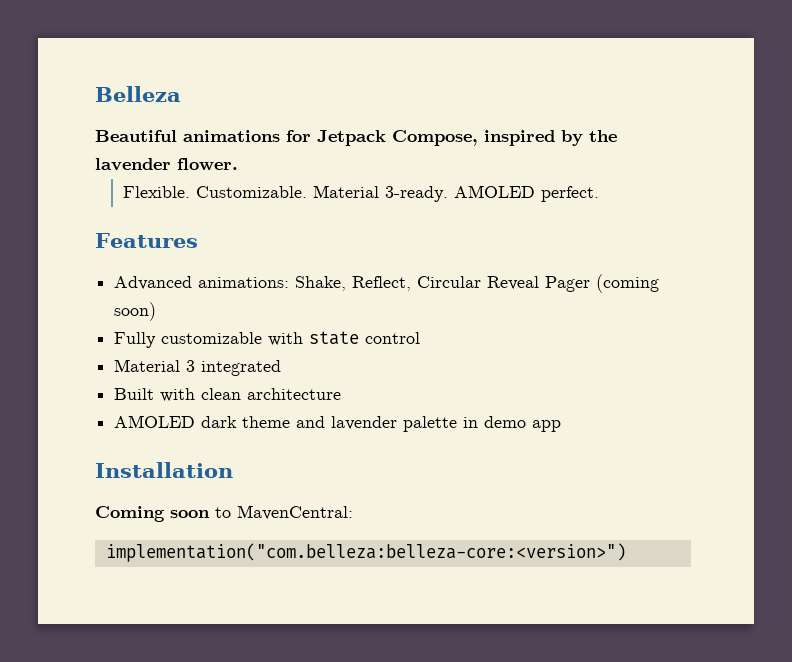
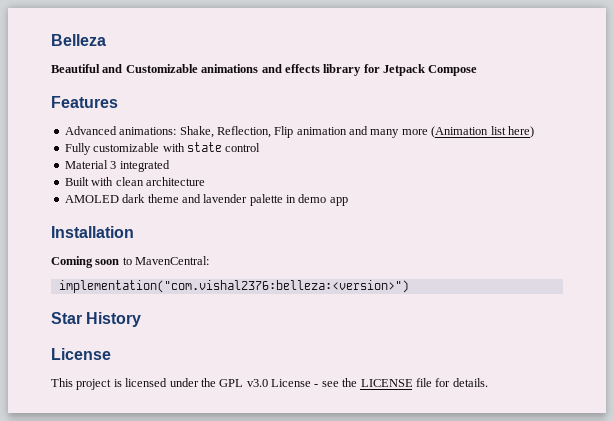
- Beautiful animations for Jetpack Compose, inspired by the lavender flower.
- Flexible. Customizable. Material 3-ready. AMOLED perfect.
+ Beautiful and Customizable animations and effects library for Jetpack Compose
  Features
- Advanced animations: Shake, Reflect, Circular Reveal Pager (coming soon)
+ Advanced animations: Shake, Reflection, Flip animation and many more (Animation list here)
- implementation("com.belleza:belleza-core:<version>")
+ implementation("com.vishal2376:belleza:<version>")
+ Star History
+ License
+ This project is licensed under the GPL v3.0 License - see the LICENSE file for details.

